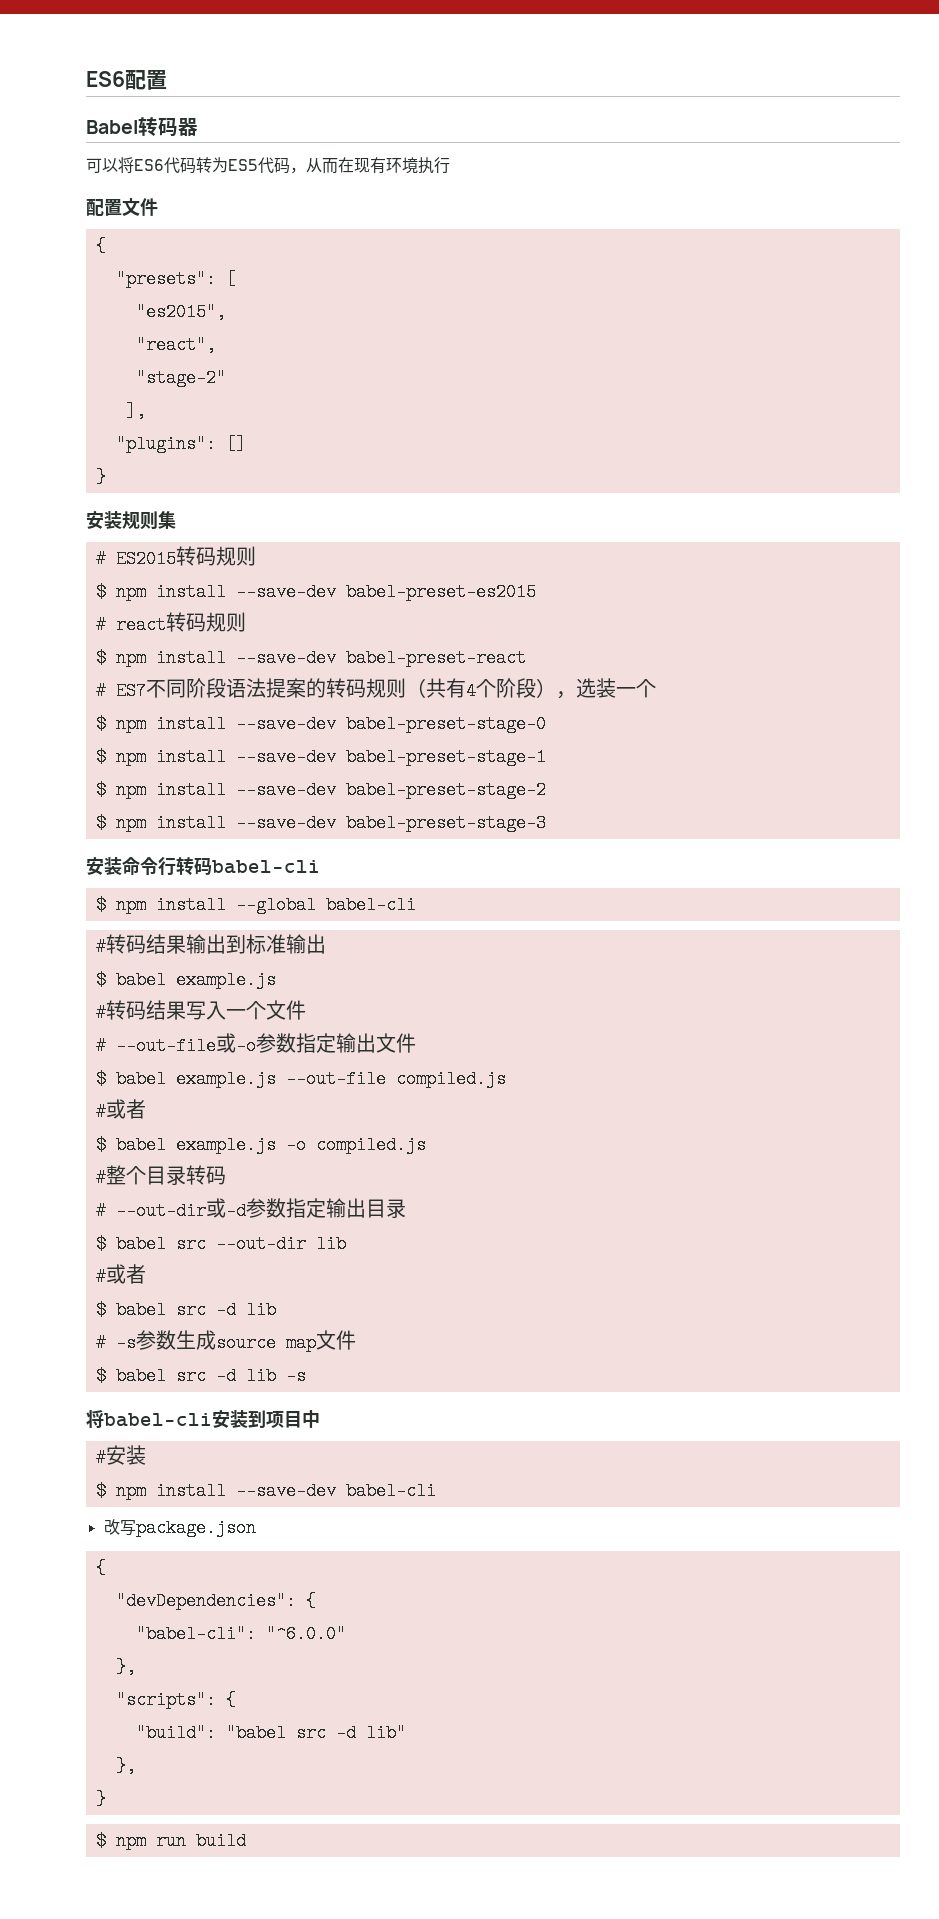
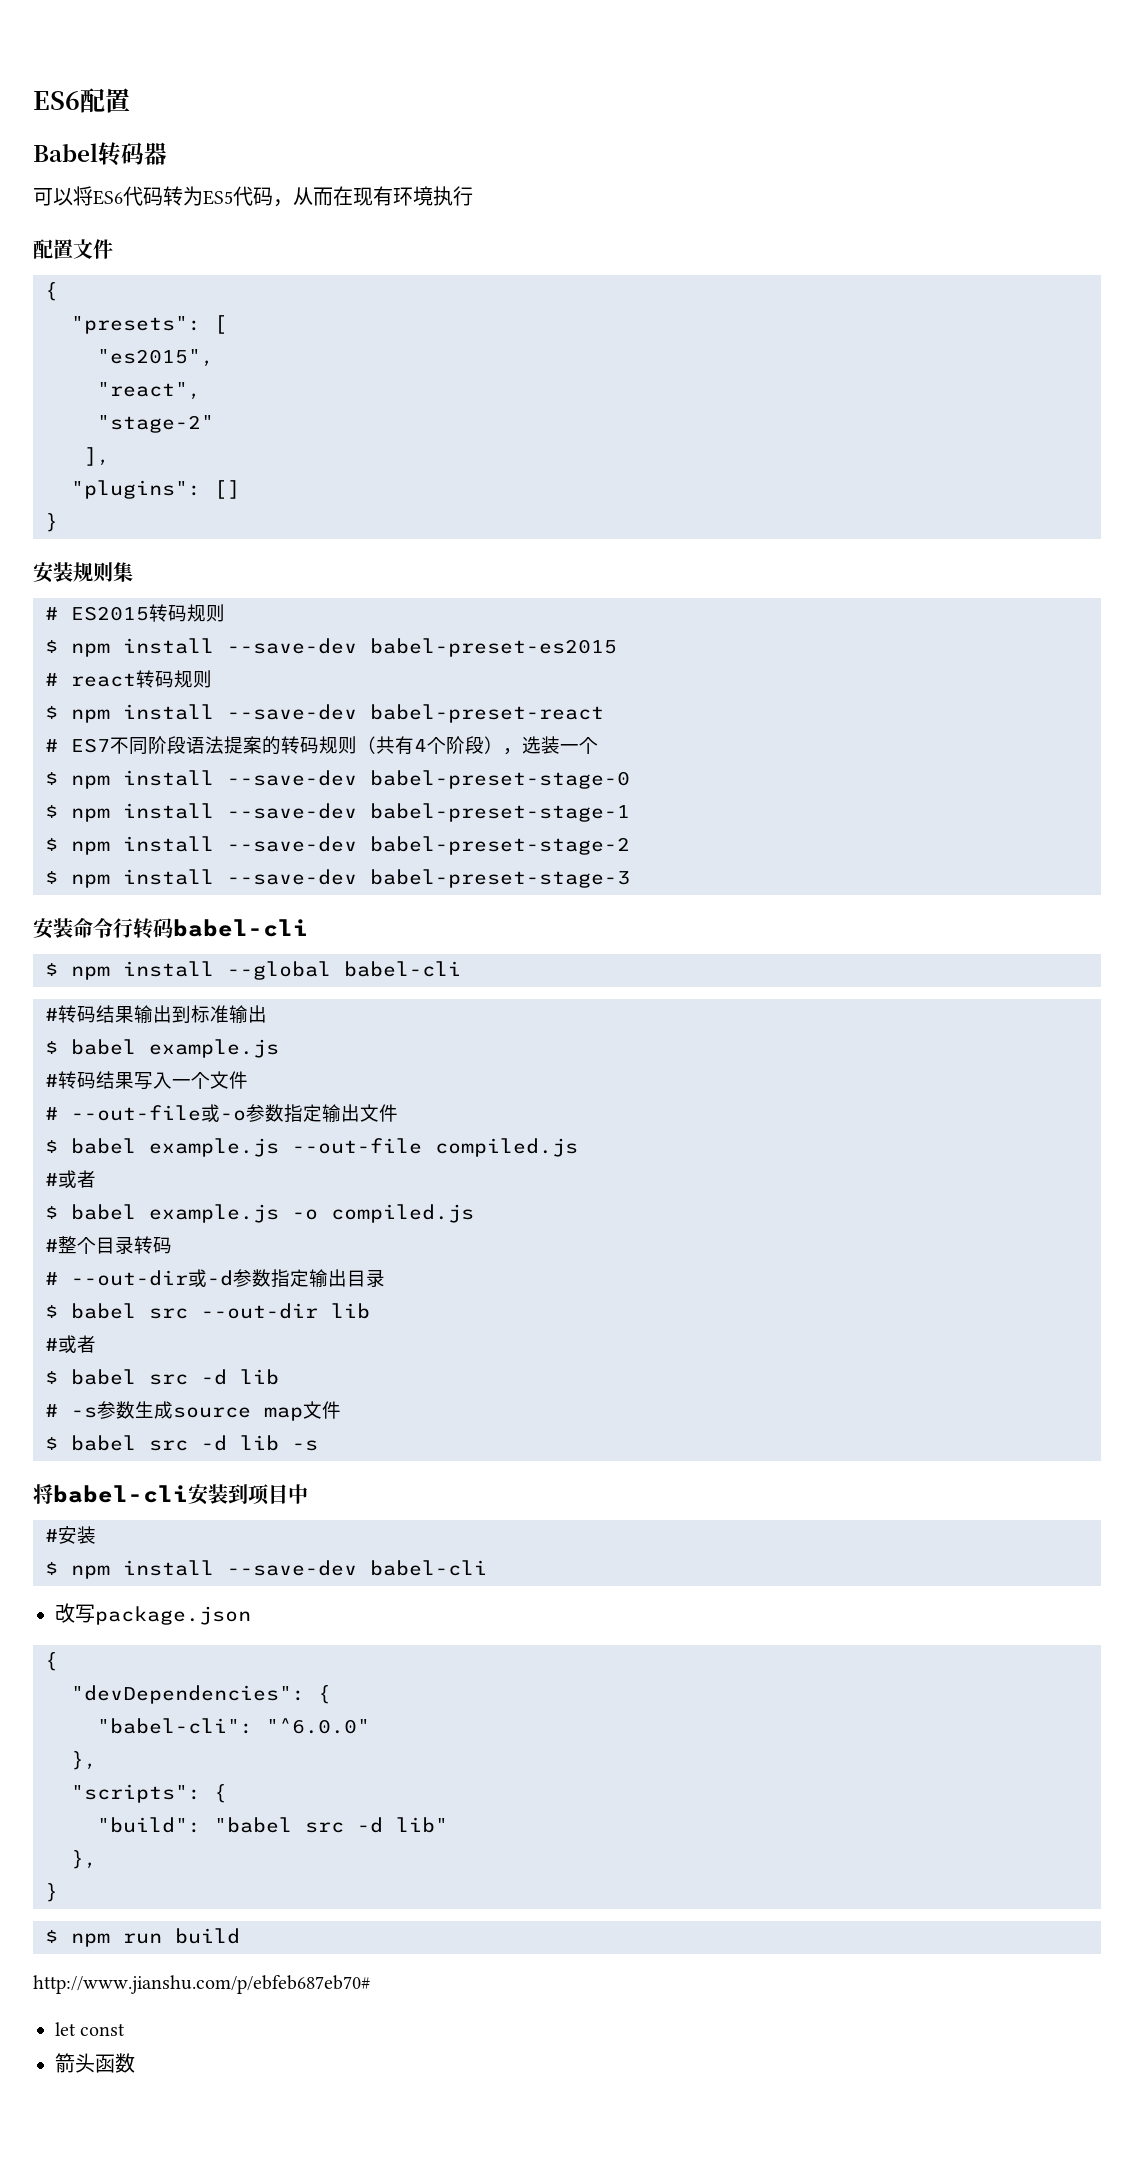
+ http://www.jianshu.com/p/ebfeb687eb70#
+ let const
+ 箭头函数

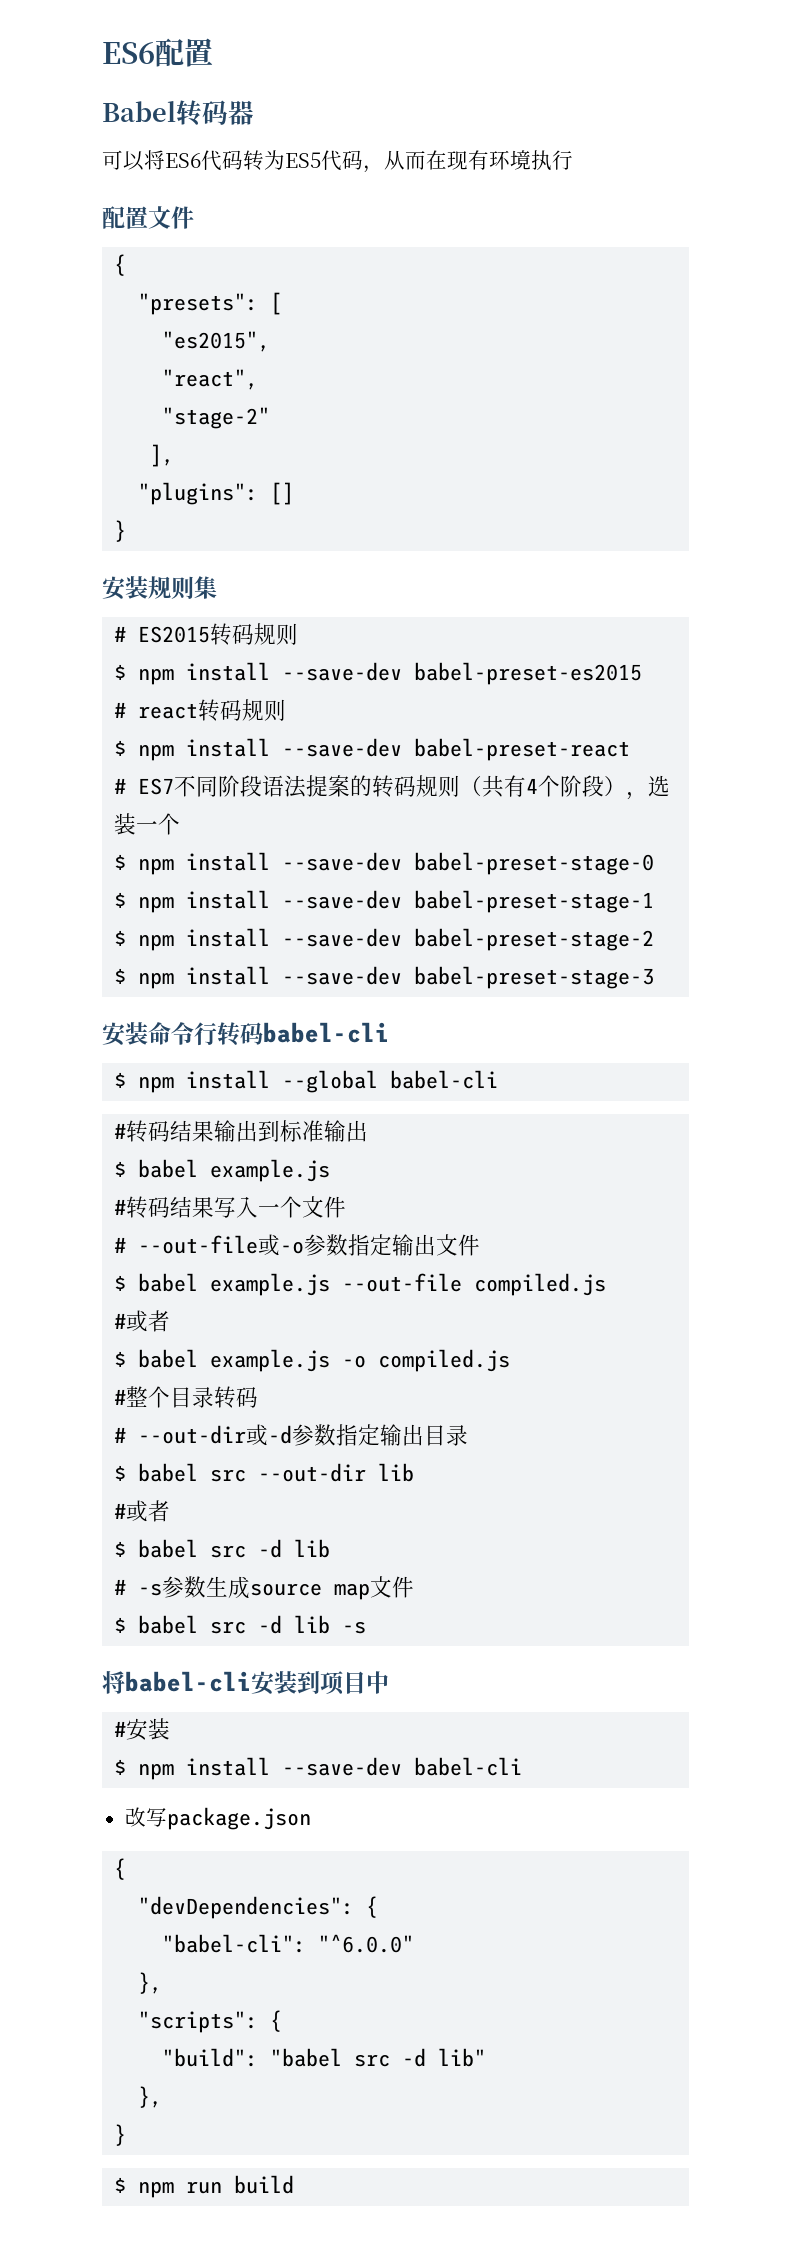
- http://www.jianshu.com/p/ebfeb687eb70#
- let const
- 箭头函数

